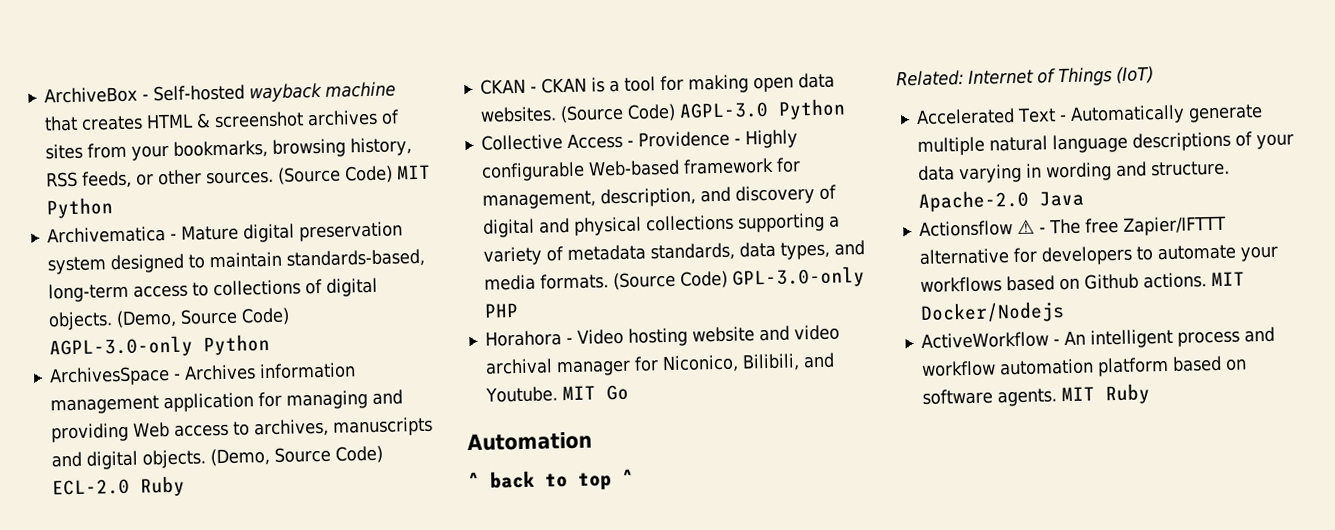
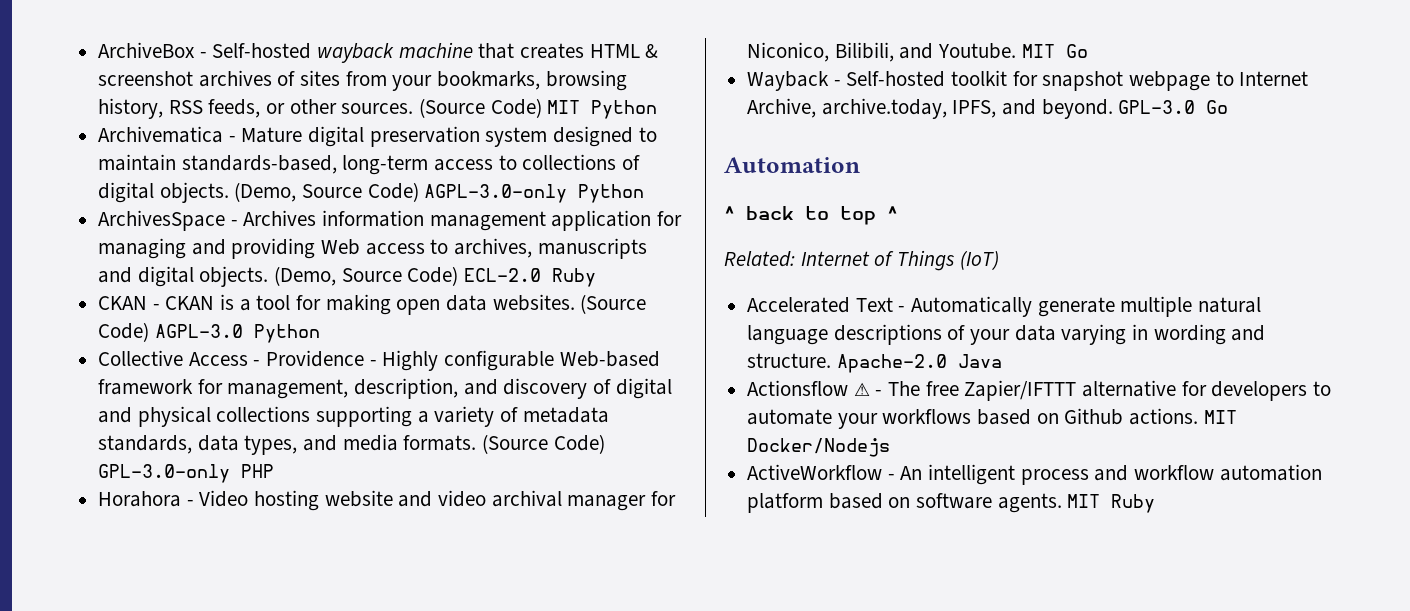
+ Wayback - Self-hosted toolkit for snapshot webpage to Internet Archive, archive.today, IPFS, and beyond. GPL-3.0 Go

